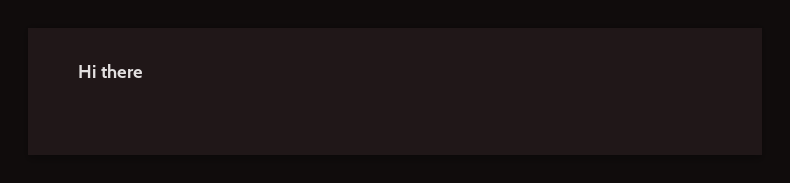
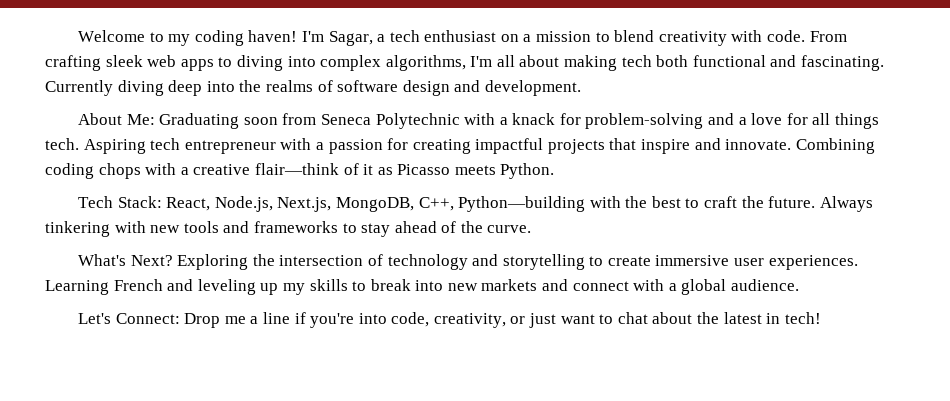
- Hi there
+ Welcome to my coding haven! I'm Sagar, a tech enthusiast on a mission to blend creativity with code. From crafting sleek web apps to diving into complex algorithms, I'm all about making tech both functional and fascinating. Currently diving deep into the realms of software design and development.
+ About Me: Graduating soon from Seneca Polytechnic with a knack for problem-solving and a love for all things tech. Aspiring tech entrepreneur with a passion for creating impactful projects that inspire and innovate. Combining coding chops with a creative flair—think of it as Picasso meets Python.
+ Tech Stack: React, Node.js, Next.js, MongoDB, C++, Python—building with the best to craft the future. Always tinkering with new tools and frameworks to stay ahead of the curve.
+ What's Next? Exploring the intersection of technology and storytelling to create immersive user experiences. Learning French and leveling up my skills to break into new markets and connect with a global audience.
+ Let's Connect: Drop me a line if you're into code, creativity, or just want to chat about the latest in tech!

